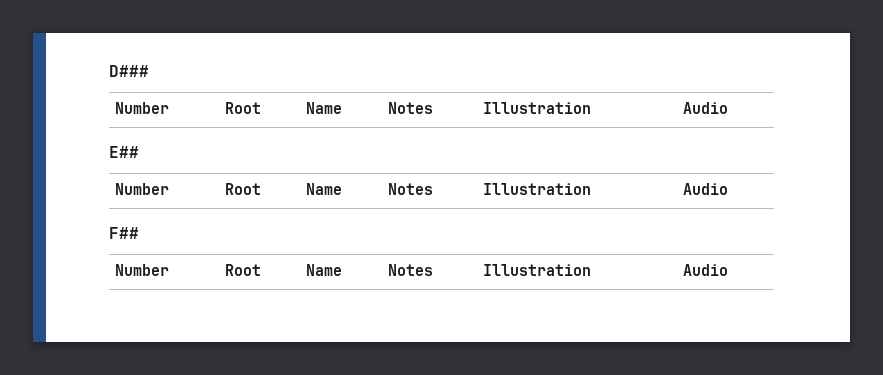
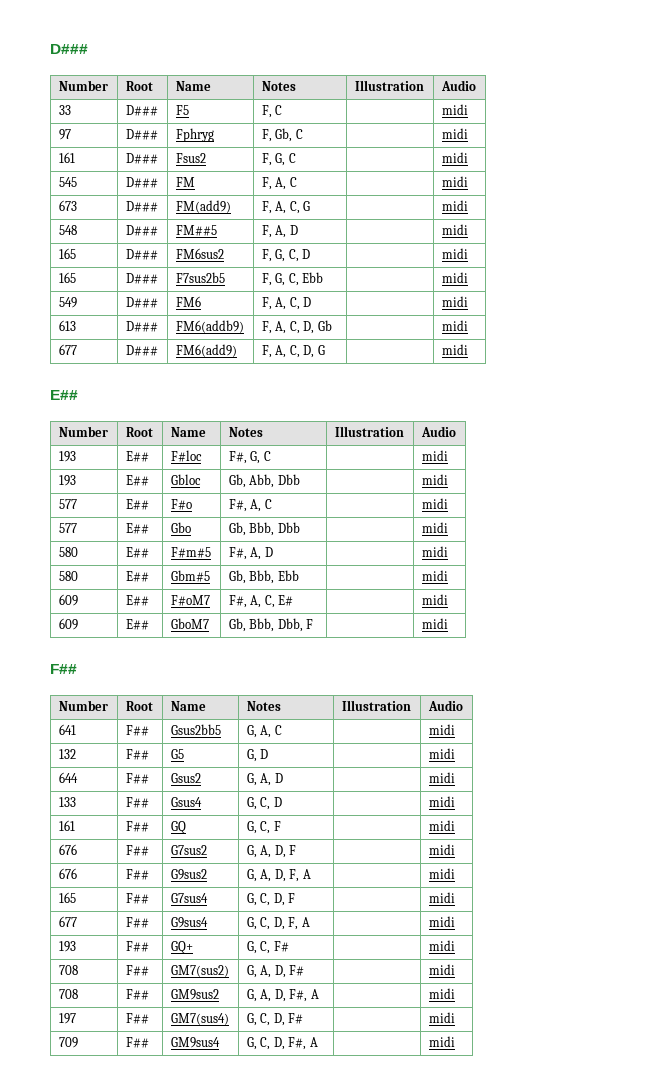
+ 33 | D### | F5 | F, C | | midi
+ 97 | D### | Fphryg | F, Gb, C | | midi
+ 161 | D### | Fsus2 | F, G, C | | midi
+ 545 | D### | FM | F, A, C | | midi
+ 673 | D### | FM(add9) | F, A, C, G | | midi
+ 548 | D### | FM##5 | F, A, D | | midi
+ 165 | D### | FM6sus2 | F, G, C, D | | midi
+ 165 | D### | F7sus2b5 | F, G, C, Ebb | | midi
+ 549 | D### | FM6 | F, A, C, D | | midi
+ 613 | D### | FM6(addb9) | F, A, C, D, Gb | | midi
+ 677 | D### | FM6(add9) | F, A, C, D, G | | midi
+ 193 | E## | F#loc | F#, G, C | | midi
+ 193 | E## | Gbloc | Gb, Abb, Dbb | | midi
+ 577 | E## | F#o | F#, A, C | | midi
+ 577 | E## | Gbo | Gb, Bbb, Dbb | | midi
+ 580 | E## | F#m#5 | F#, A, D | | midi
+ 580 | E## | Gbm#5 | Gb, Bbb, Ebb | | midi
+ 609 | E## | F#oM7 | F#, A, C, E# | | midi
+ 609 | E## | GboM7 | Gb, Bbb, Dbb, F | | midi
+ 641 | F## | Gsus2bb5 | G, A, C | | midi
+ 132 | F## | G5 | G, D | | midi
+ 644 | F## | Gsus2 | G, A, D | | midi
+ 133 | F## | Gsus4 | G, C, D | | midi
+ 161 | F## | GQ | G, C, F | | midi
+ 676 | F## | G7sus2 | G, A, D, F | | midi
+ 676 | F## | G9sus2 | G, A, D, F, A | | midi
+ 165 | F## | G7sus4 | G, C, D, F | | midi
+ 677 | F## | G9sus4 | G, C, D, F, A | | midi
+ 193 | F## | GQ+ | G, C, F# | | midi
+ 708 | F## | GM7(sus2) | G, A, D, F# | | midi
+ 708 | F## | GM9sus2 | G, A, D, F#, A | | midi
+ 197 | F## | GM7(sus4) | G, C, D, F# | | midi
+ 709 | F## | GM9sus4 | G, C, D, F#, A | | midi

